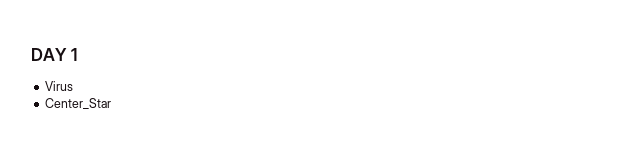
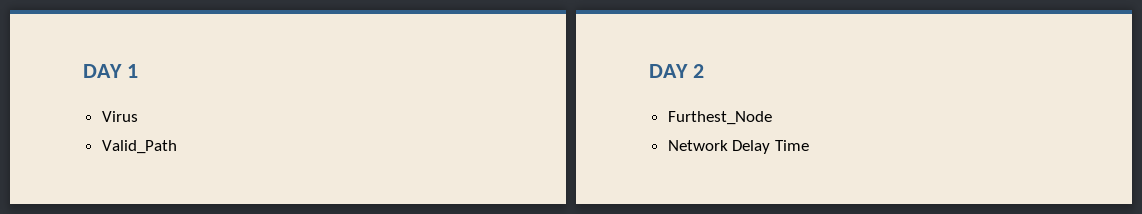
- Center_Star
+ Valid_Path
+ DAY 2
+ Furthest_Node
+ Network Delay Time

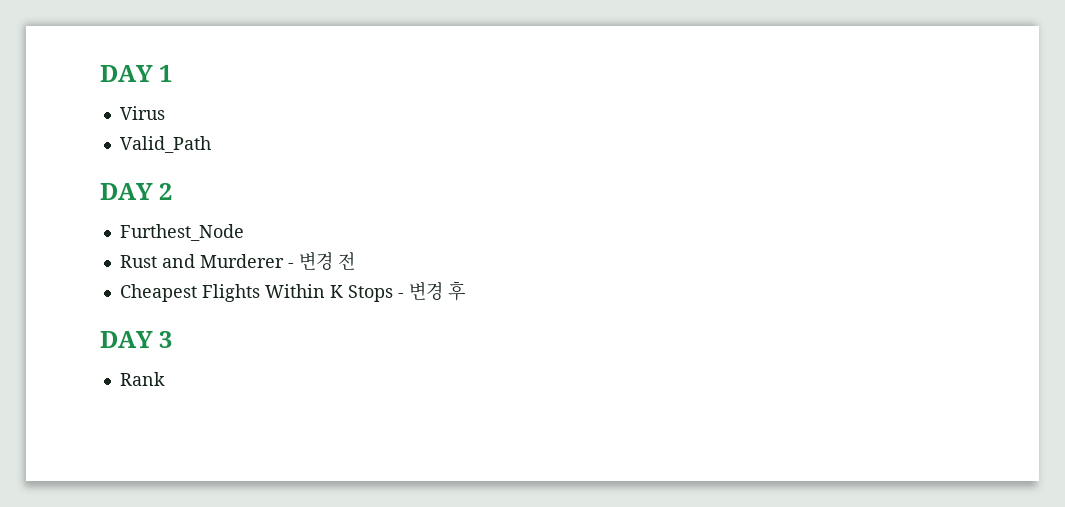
- Network Delay Time
+ Rust and Murderer - 변경 전
+ Cheapest Flights Within K Stops - 변경 후
+ DAY 3
+ Rank

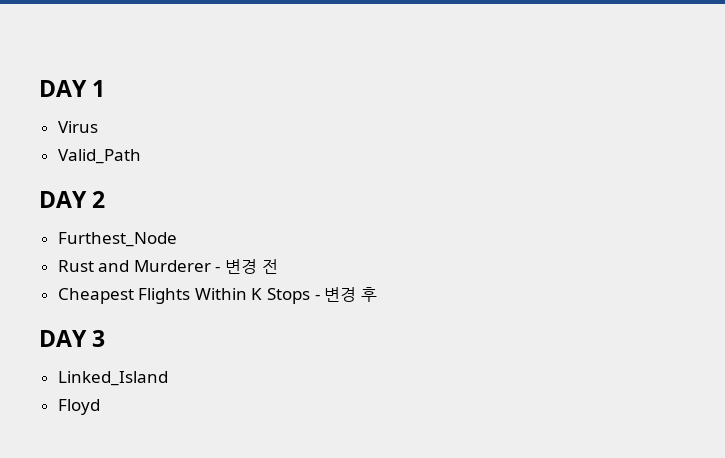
- Rank
+ Linked_Island
+ Floyd

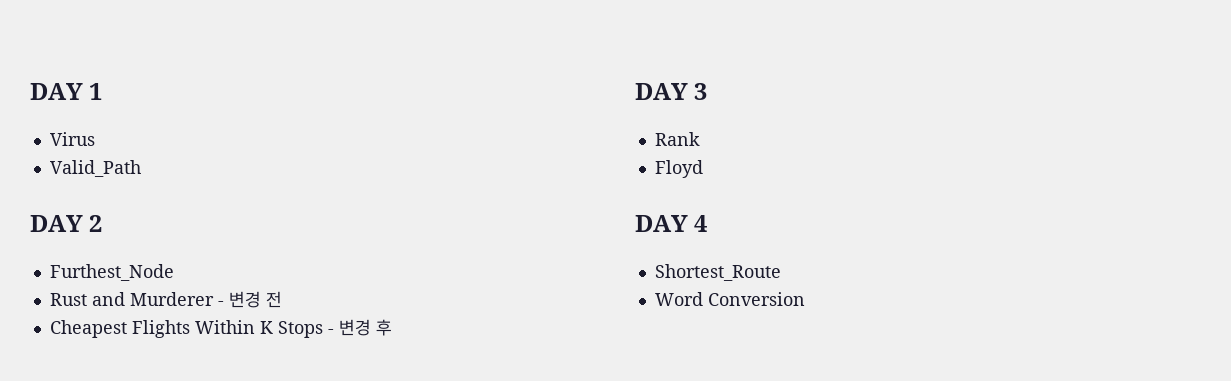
- Linked_Island
+ Rank
+ DAY 4
+ Shortest_Route
+ Word Conversion

